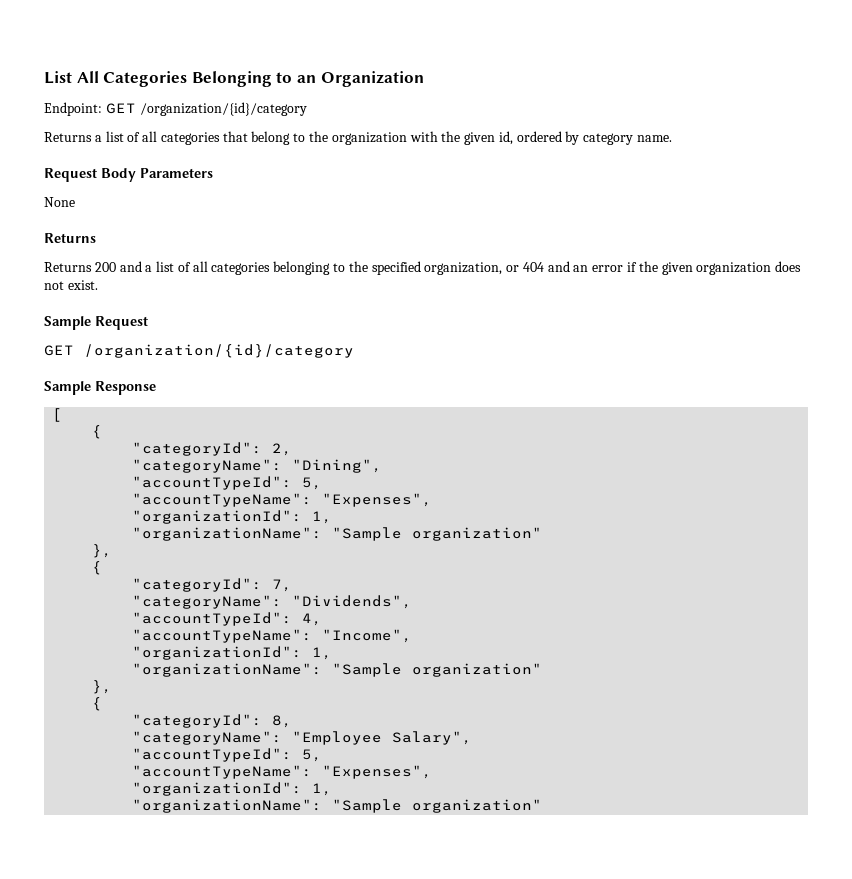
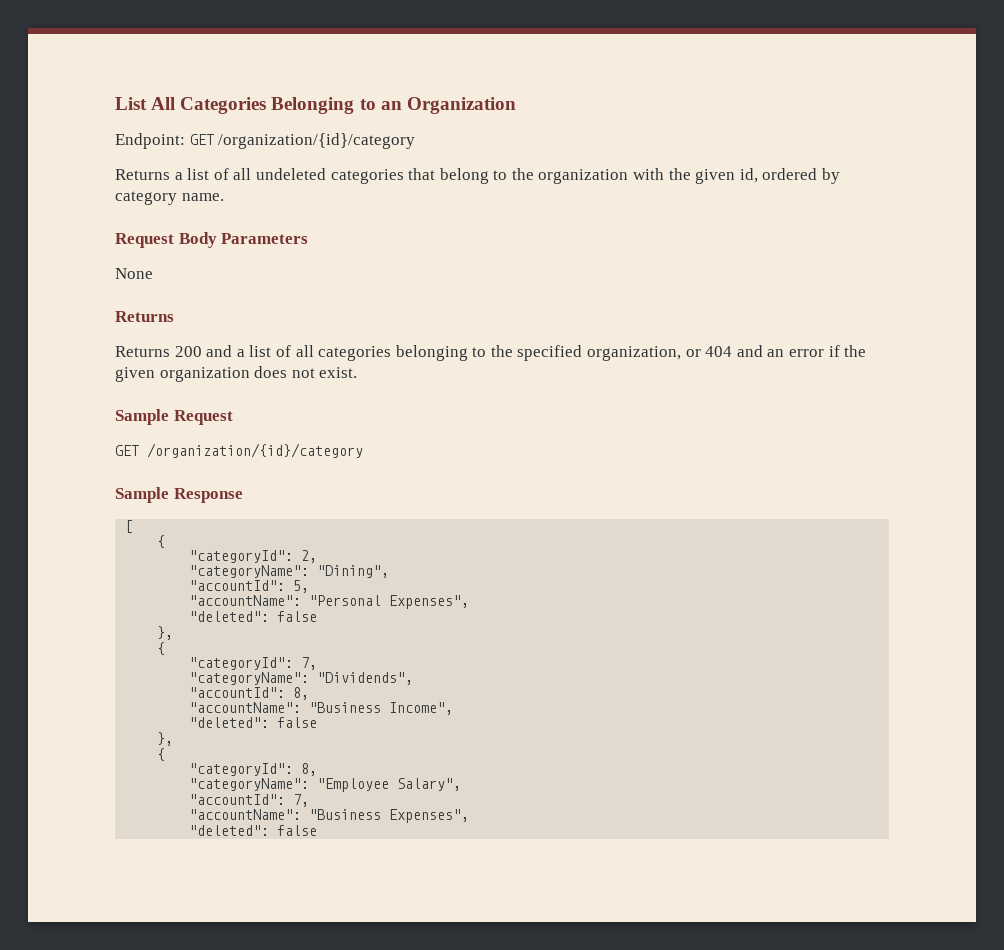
- Returns a list of all categories that belong to the organization with the given id, ordered by category name.
+ Returns a list of all undeleted categories that belong to the organization with the given id, ordered by category name.
  "categoryName": "Dining",
- "accountTypeId": 5,
- "accountTypeName": "Expenses",
- "organizationId": 1,
- "organizationName": "Sample organization"
+ "accountId": 5,
+ "accountName": "Personal Expenses",
+ "deleted": false
- "accountTypeId": 4,
- "accountTypeName": "Income",
- "organizationId": 1,
- "organizationName": "Sample organization"
+ "accountId": 8,
+ "accountName": "Business Income",
+ "deleted": false
  "categoryName": "Employee Salary",
- "accountTypeId": 5,
- "accountTypeName": "Expenses",
- "organizationId": 1,
- "organizationName": "Sample organization"
+ "accountId": 7,
+ "accountName": "Business Expenses",
+ "deleted": false

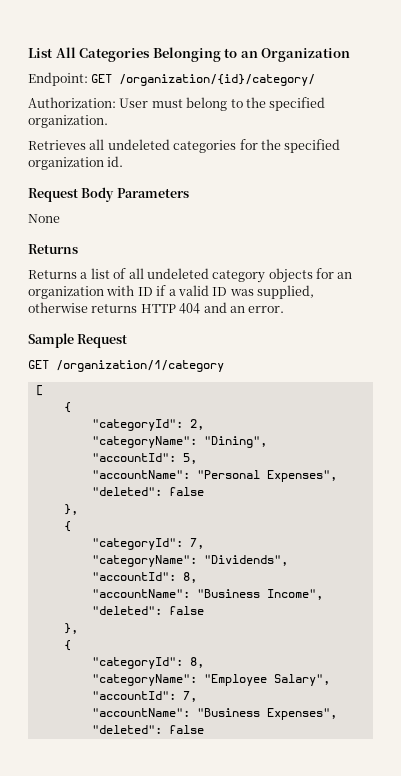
- Endpoint: GET /organization/{id}/category
- Returns a list of all undeleted categories that belong to the organization with the given id, ordered by category name.
+ Endpoint: GET /organization/{id}/category/
+ Authorization: User must belong to the specified organization.
+ Retrieves all undeleted categories for the specified organization id.
- Returns 200 and a list of all categories belonging to the specified organization, or 404 and an error if the given organization does not exist.
+ Returns a list of all undeleted category objects for an organization with ID if a valid ID was supplied, otherwise returns HTTP 404 and an error.
  Sample Request
- GET /organization/{id}/category
- Sample Response
+ GET /organization/1/category

